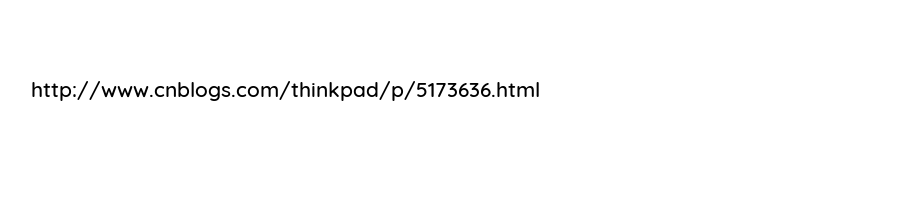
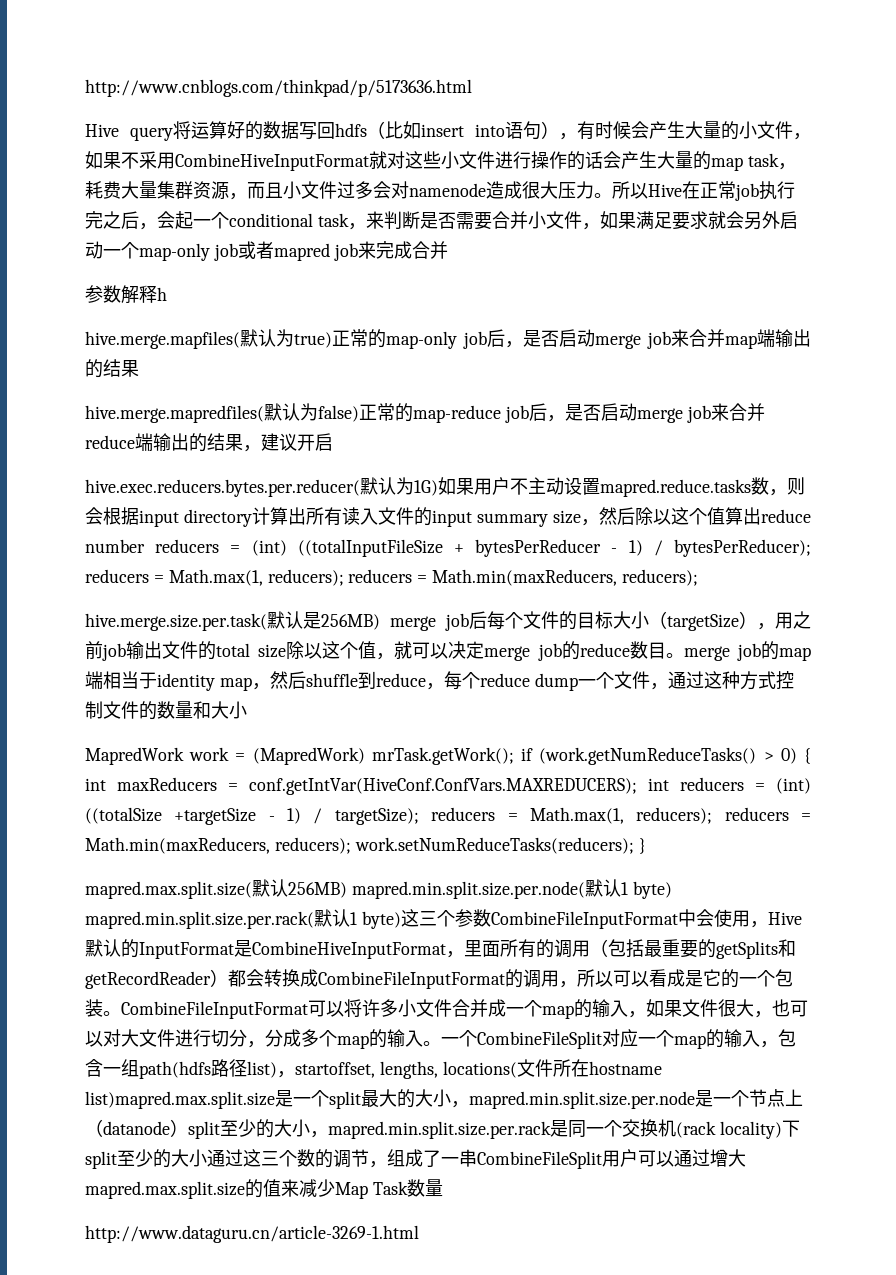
+ Hive query将运算好的数据写回hdfs（比如insert into语句），有时候会产生大量的小文件，如果不采用CombineHiveInputFormat就对这些小文件进行操作的话会产生大量的map task，耗费大量集群资源，而且小文件过多会对namenode造成很大压力。所以Hive在正常job执行完之后，会起一个conditional task，来判断是否需要合并小文件，如果满足要求就会另外启动一个map-only job或者mapred job来完成合并
+ 参数解释h
+ hive.merge.mapfiles(默认为true)正常的map-only job后，是否启动merge job来合并map端输出的结果
+ hive.merge.mapredfiles(默认为false)正常的map-reduce job后，是否启动merge job来合并reduce端输出的结果，建议开启
+ hive.exec.reducers.bytes.per.reducer(默认为1G)如果用户不主动设置mapred.reduce.tasks数，则会根据input directory计算出所有读入文件的input summary size，然后除以这个值算出reduce number reducers = (int) ((totalInputFileSize + bytesPerReducer - 1) / bytesPerReducer); reducers = Math.max(1, reducers); reducers = Math.min(maxReducers, reducers);
+ hive.merge.size.per.task(默认是256MB) merge job后每个文件的目标大小（targetSize），用之前job输出文件的total size除以这个值，就可以决定merge job的reduce数目。merge job的map端相当于identity map，然后shuffle到reduce，每个reduce dump一个文件，通过这种方式控制文件的数量和大小
+ MapredWork work = (MapredWork) mrTask.getWork(); if (work.getNumReduceTasks() > 0) { int maxReducers = conf.getIntVar(HiveConf.ConfVars.MAXREDUCERS); int reducers = (int) ((totalSize +targetSize - 1) / targetSize); reducers = Math.max(1, reducers); reducers = Math.min(maxReducers, reducers); work.setNumReduceTasks(reducers); }
+ mapred.max.split.size(默认256MB) mapred.min.split.size.per.node(默认1 byte) mapred.min.split.size.per.rack(默认1 byte)这三个参数CombineFileInputFormat中会使用，Hive默认的InputFormat是CombineHiveInputFormat，里面所有的调用（包括最重要的getSplits和getRecordReader）都会转换成CombineFileInputFormat的调用，所以可以看成是它的一个包装。CombineFileInputFormat可以将许多小文件合并成一个map的输入，如果文件很大，也可以对大文件进行切分，分成多个map的输入。一个CombineFileSplit对应一个map的输入，包含一组path(hdfs路径list)，startoffset, lengths, locations(文件所在hostname list)mapred.max.split.size是一个split最大的大小，mapred.min.split.size.per.node是一个节点上（datanode）split至少的大小，mapred.min.split.size.per.rack是同一个交换机(rack locality)下split至少的大小通过这三个数的调节，组成了一串CombineFileSplit用户可以通过增大mapred.max.split.size的值来减少Map Task数量
+ http://www.dataguru.cn/article-3269-1.html

